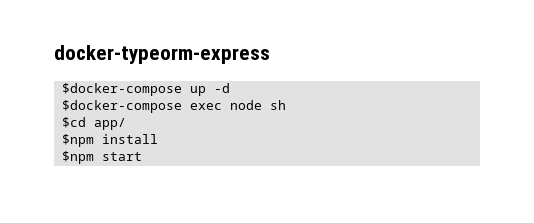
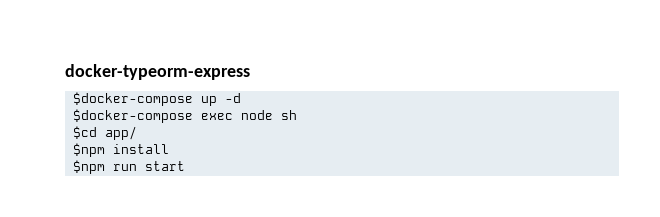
- $npm start
+ $npm run start

